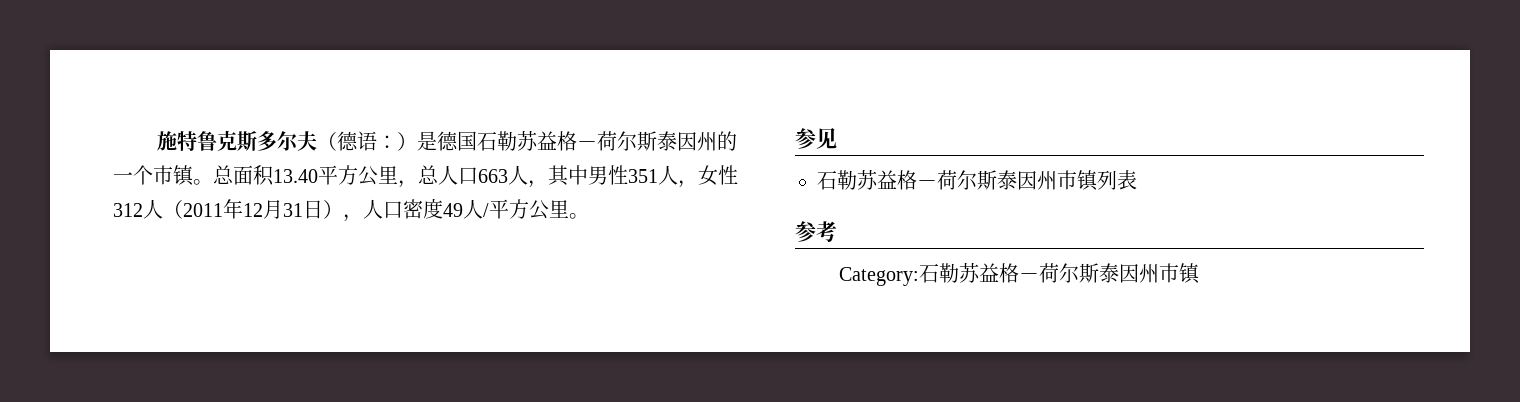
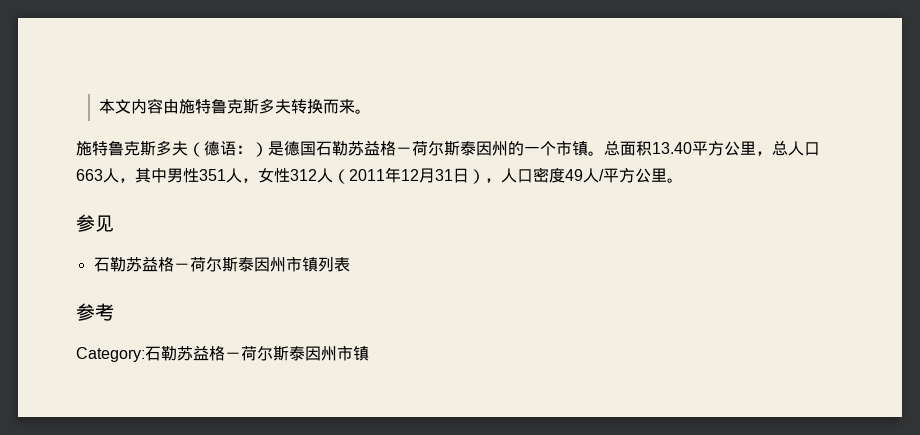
- 施特鲁克斯多尔夫（德语：）是德国石勒苏益格－荷尔斯泰因州的一个市镇。
+ 本文内容由施特鲁克斯多夫转换而来。
+ 施特鲁克斯多夫（德语：）是德国石勒苏益格－荷尔斯泰因州的一个市镇。

